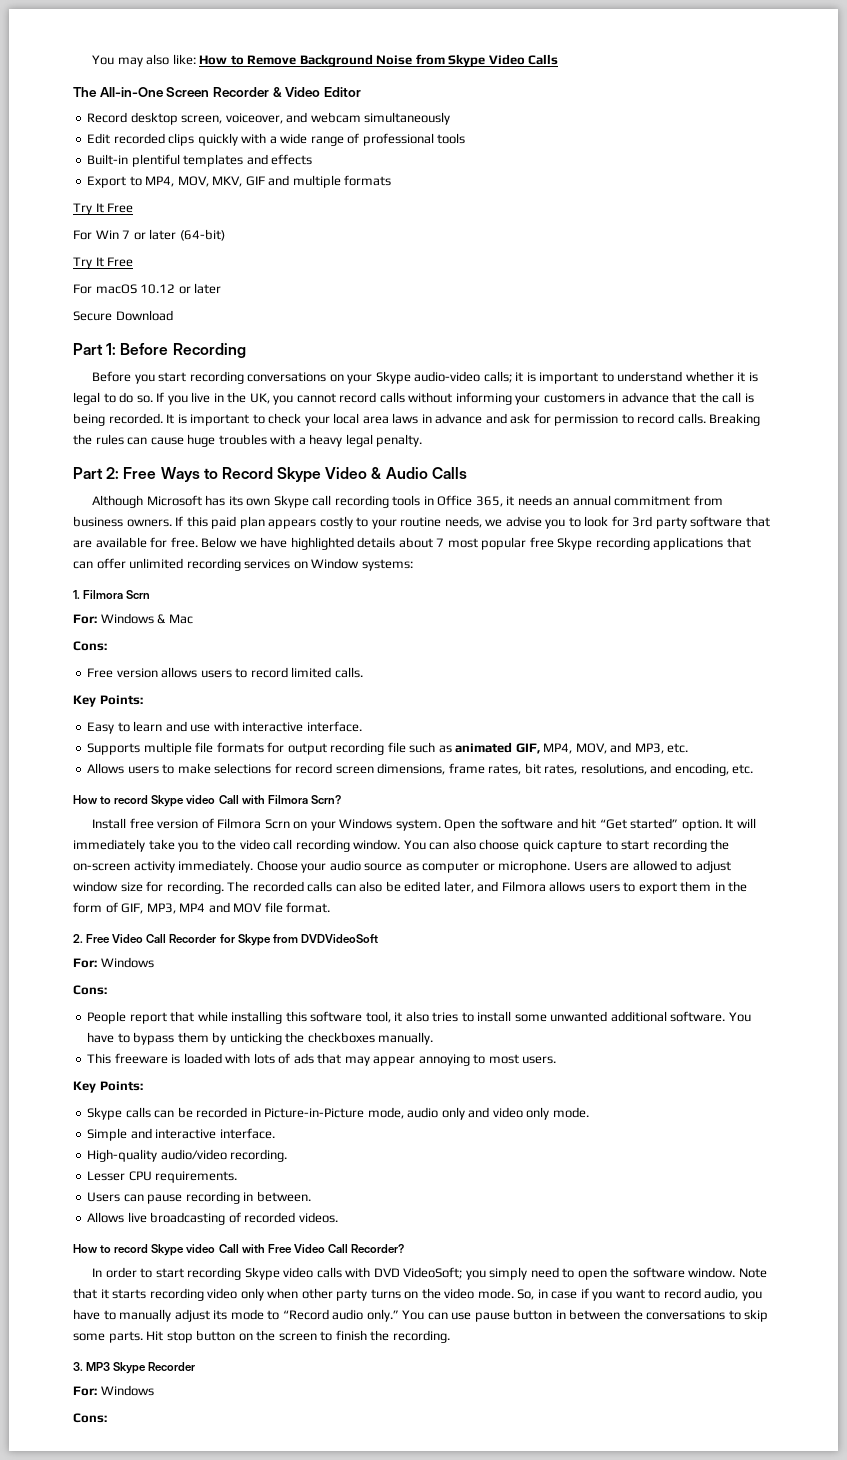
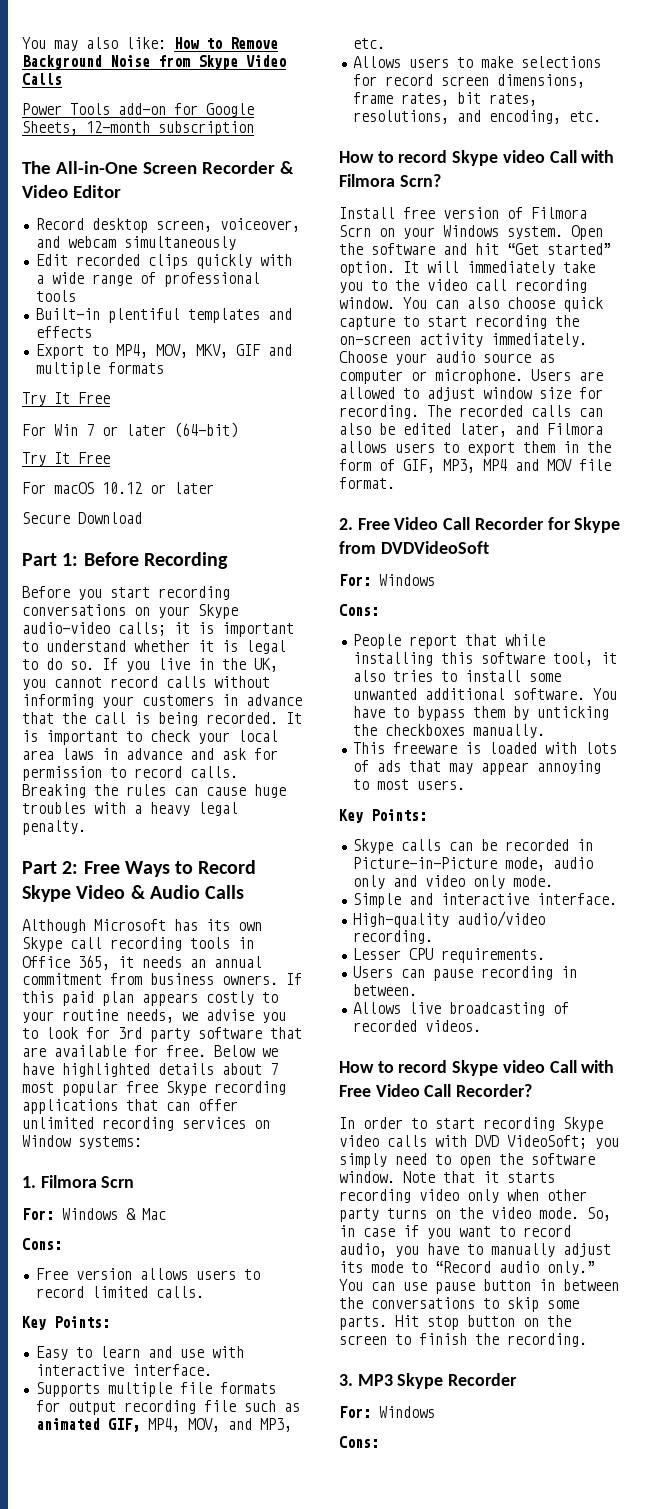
+ Power Tools add-on for Google Sheets, 12-month subscription

